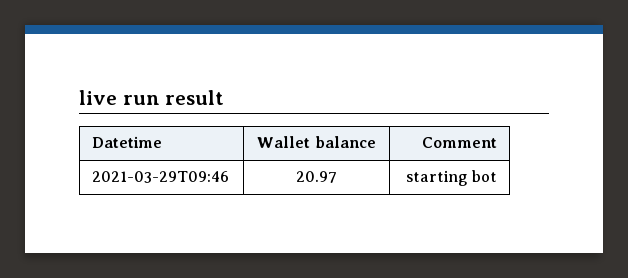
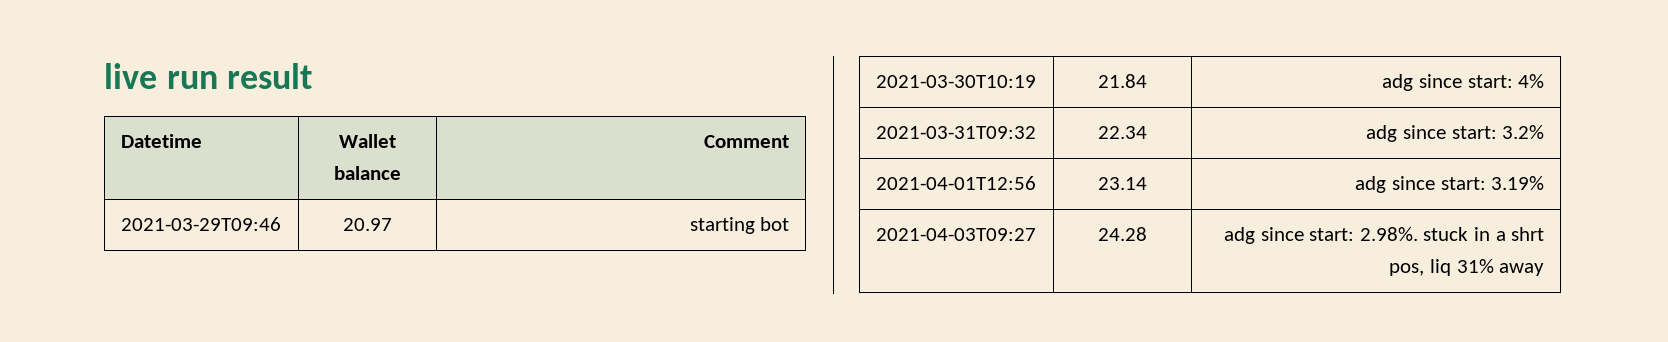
+ 2021-03-30T10:19 | 21.84 | adg since start: 4%
+ 2021-03-31T09:32 | 22.34 | adg since start: 3.2%
+ 2021-04-01T12:56 | 23.14 | adg since start: 3.19%
+ 2021-04-03T09:27 | 24.28 | adg since start: 2.98%. stuck in a shrt pos, liq 31% away

